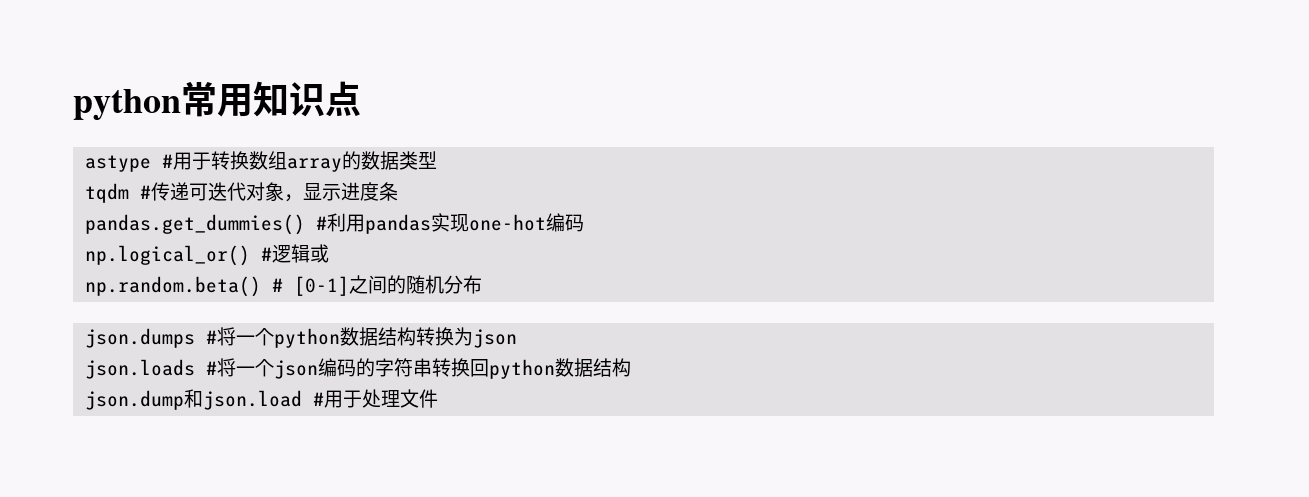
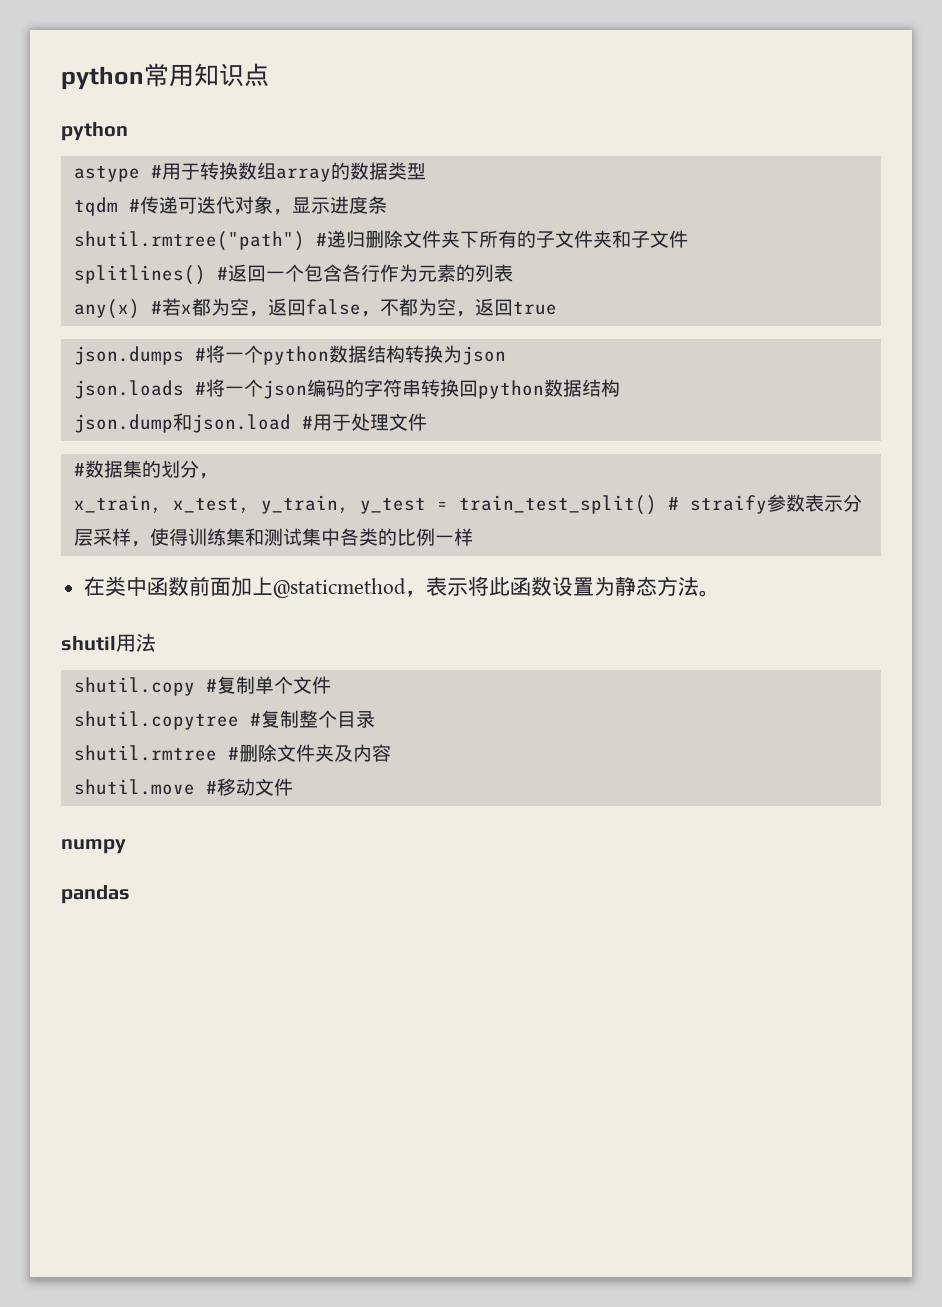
  python常用知识点
+ python
- pandas.get_dummies() #利用pandas实现one-hot编码
- np.logical_or() #逻辑或
- np.random.beta() # [0-1]之间的随机分布
+ shutil.rmtree("path") #递归删除文件夹下所有的子文件夹和子文件
+ splitlines() #返回一个包含各行作为元素的列表
+ any(x) #若x都为空，返回false，不都为空，返回true
+ #数据集的划分，
+ x_train, x_test, y_train, y_test = train_test_split() # straify参数表示分层采样，使得训练集和测试集中各类的比例一样
+ 在类中函数前面加上@staticmethod，表示将此函数设置为静态方法。
+ shutil用法
+ shutil.copy #复制单个文件
+ shutil.copytree #复制整个目录
+ shutil.rmtree #删除文件夹及内容
+ shutil.move #移动文件
+ numpy
+ pandas

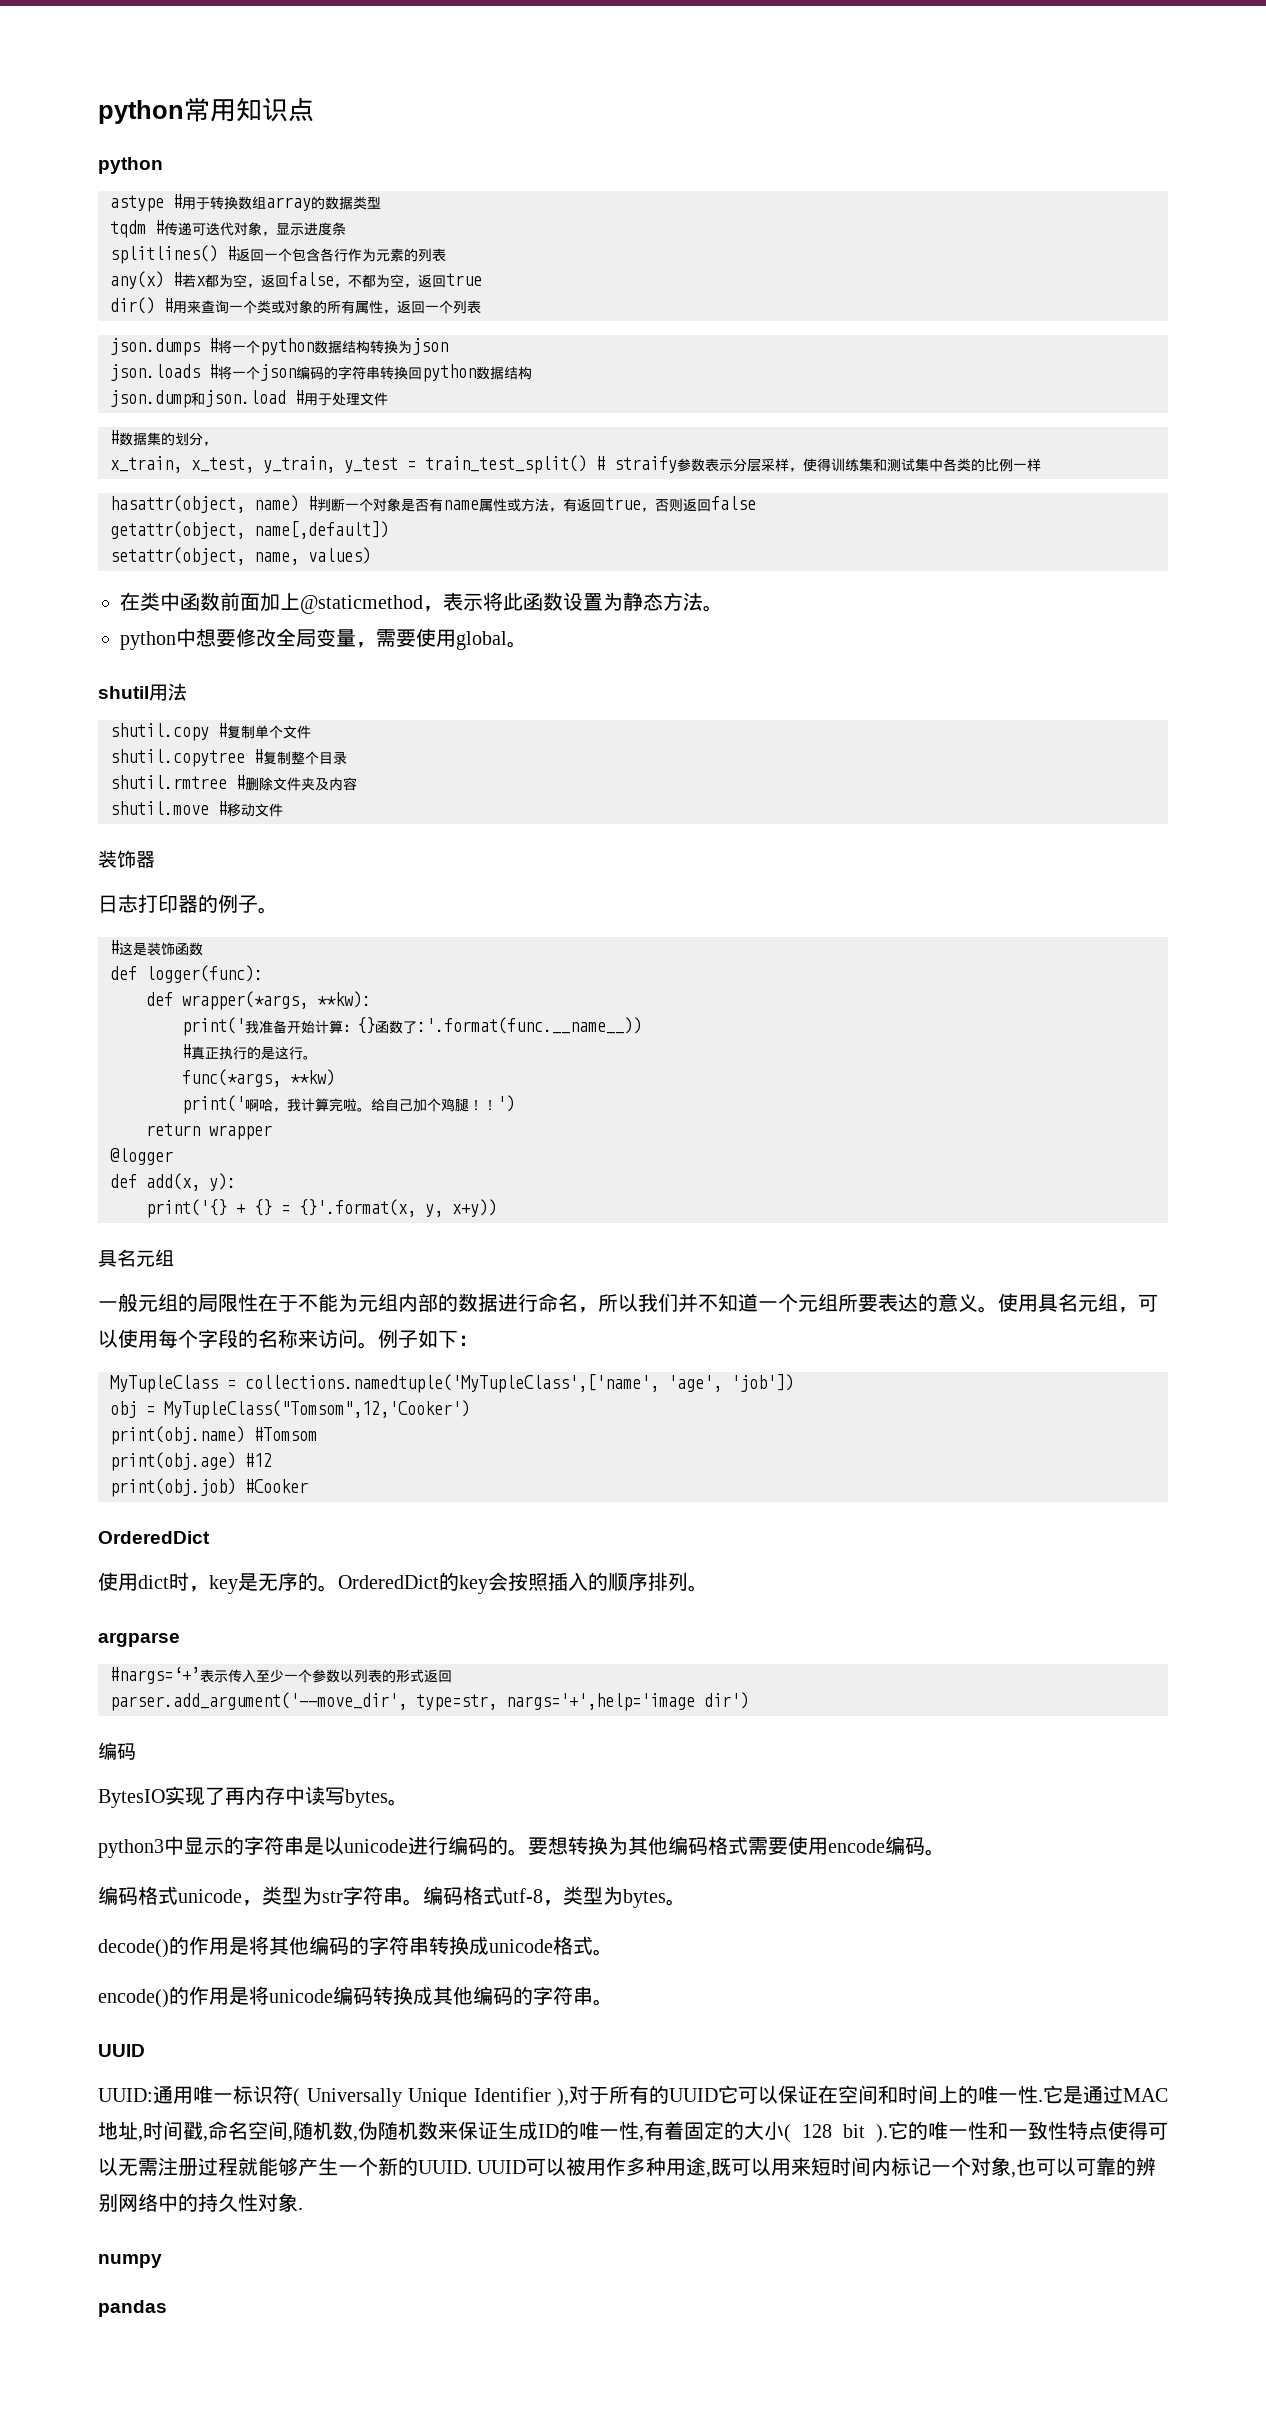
- shutil.rmtree("path") #递归删除文件夹下所有的子文件夹和子文件
+ dir() #用来查询一个类或对象的所有属性，返回一个列表
+ hasattr(object, name) #判断一个对象是否有name属性或方法，有返回true，否则返回false
+ getattr(object, name[,default])
+ setattr(object, name, values)
+ python中想要修改全局变量，需要使用global。
+ 装饰器
+ 日志打印器的例子。
+ #这是装饰函数
+ def logger(func):
+ def wrapper(*args, **kw):
+ print('我准备开始计算：{}函数了:'.format(func.__name__))
+ #真正执行的是这行。
+ func(*args, **kw)
+ print('啊哈，我计算完啦。给自己加个鸡腿！！')
+ return wrapper
+ @logger
+ def add(x, y):
+ print('{} + {} = {}'.format(x, y, x+y))
+ 具名元组
+ 一般元组的局限性在于不能为元组内部的数据进行命名，所以我们并不知道一个元组所要表达的意义。使用具名元组，可以使用每个字段的名称来访问。例子如下：
+ MyTupleClass = collections.namedtuple('MyTupleClass',['name', 'age', 'job'])
+ obj = MyTupleClass("Tomsom",12,'Cooker')
+ print(obj.name) #Tomsom
+ print(obj.age) #12
+ print(obj.job) #Cooker
+ OrderedDict
+ 使用dict时，key是无序的。OrderedDict的key会按照插入的顺序排列。
+ argparse
+ #nargs=‘+’表示传入至少一个参数以列表的形式返回
+ parser.add_argument('--move_dir', type=str, nargs='+',help='image dir')
+ 编码
+ BytesIO实现了再内存中读写bytes。
+ python3中显示的字符串是以unicode进行编码的。要想转换为其他编码格式需要使用encode编码。
+ 编码格式unicode，类型为str字符串。编码格式utf-8，类型为bytes。
+ decode()的作用是将其他编码的字符串转换成unicode格式。
+ encode()的作用是将unicode编码转换成其他编码的字符串。
+ UUID
+ UUID:通用唯一标识符( Universally Unique Identifier ),对于所有的UUID它可以保证在空间和时间上的唯一性.它是通过MAC地址,时间戳,命名空间,随机数,伪随机数来保证生成ID的唯一性,有着固定的大小( 128 bit ).它的唯一性和一致性特点使得可以无需注册过程就能够产生一个新的UUID. UUID可以被用作多种用途,既可以用来短时间内标记一个对象,也可以可靠的辨别网络中的持久性对象.

